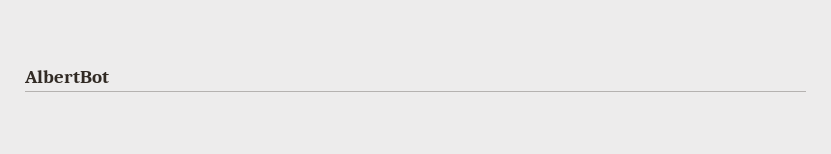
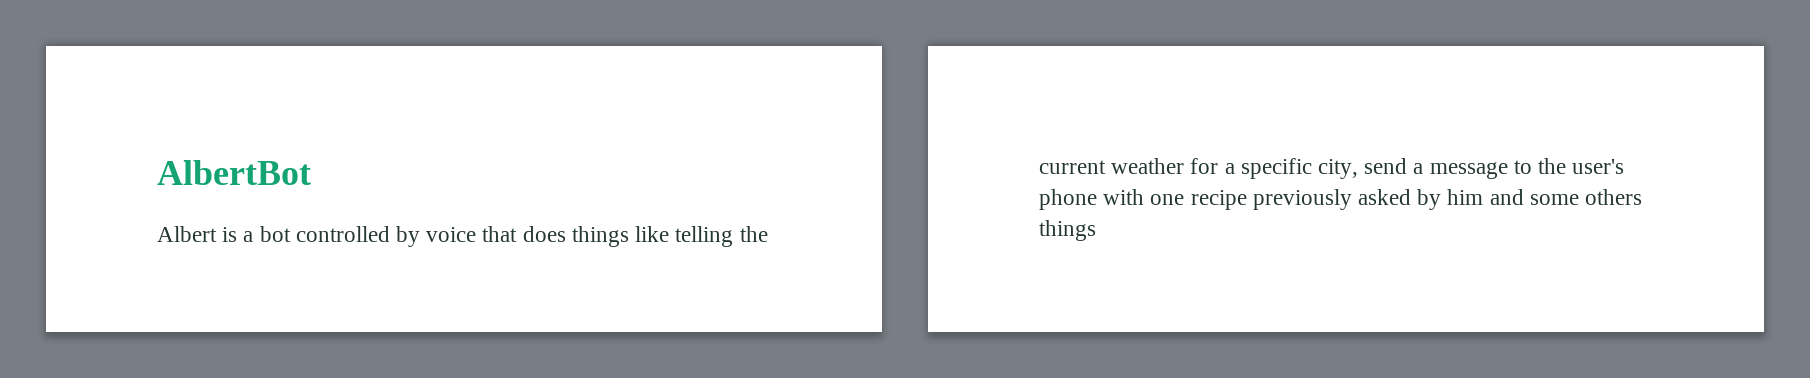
+ Albert is a bot controlled by voice that does things like telling the current weather for a specific city, send a message to the user's phone with one recipe previously asked by him and some others things

